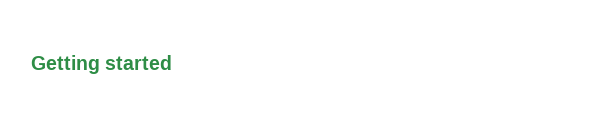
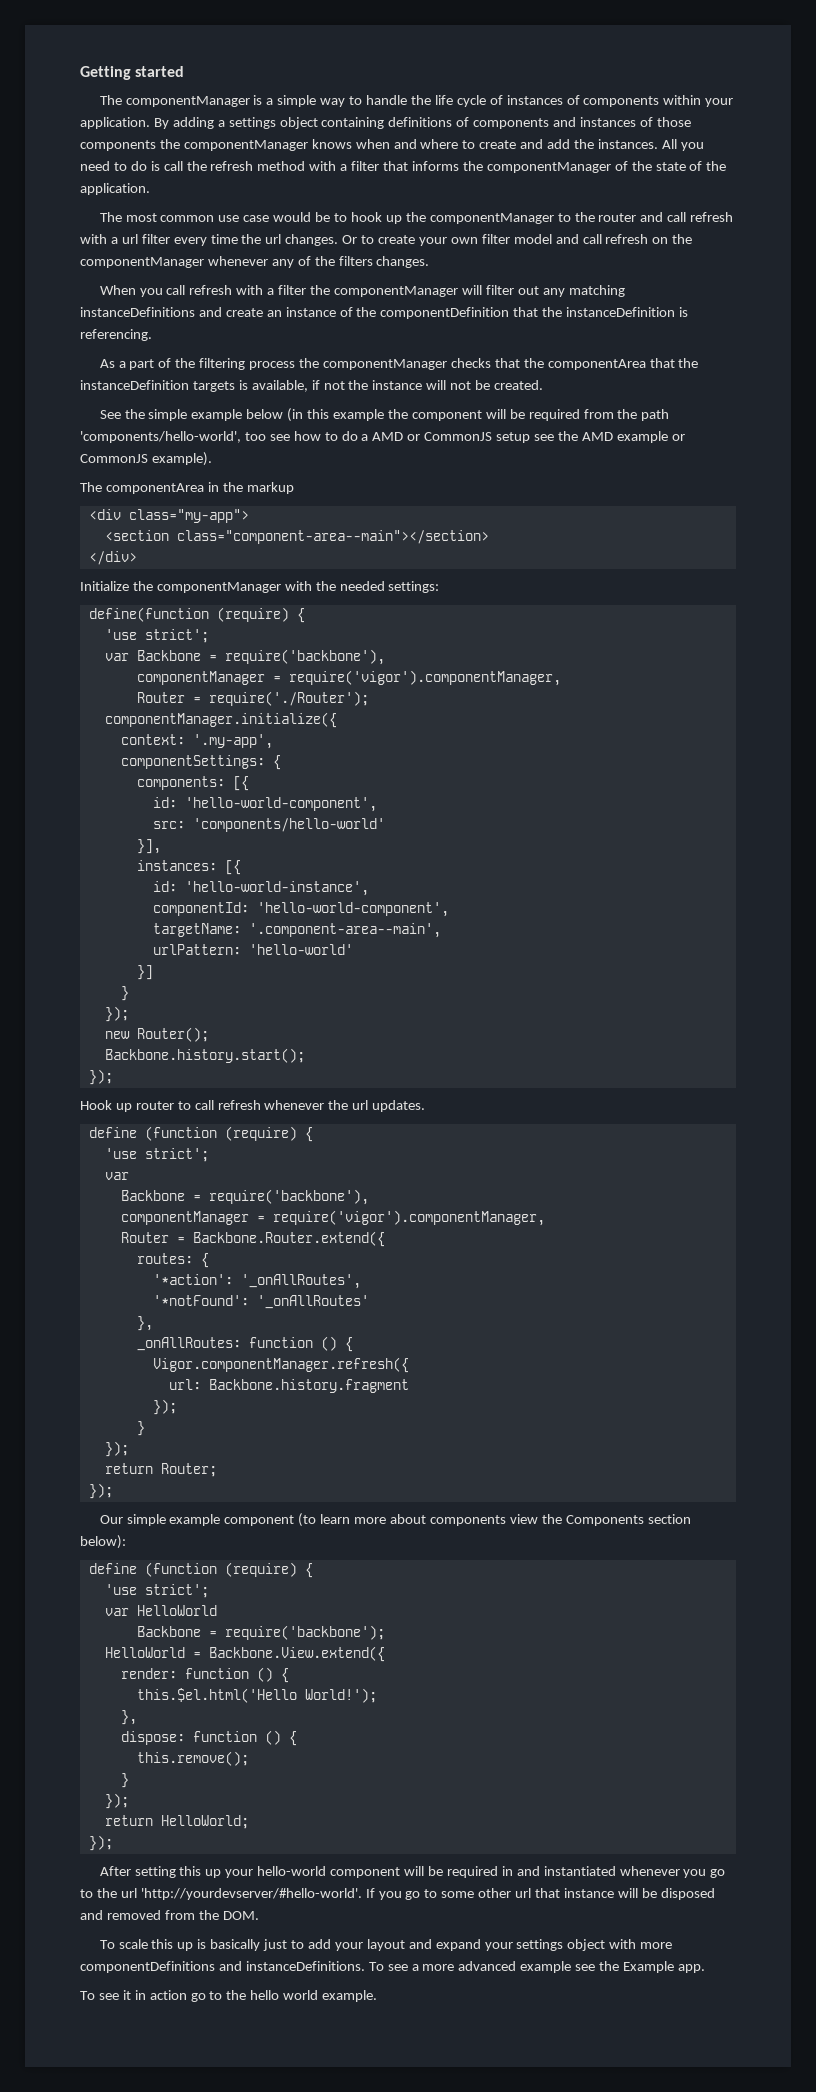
+ The componentManager is a simple way to handle the life cycle of instances of components within your application. By adding a settings object containing definitions of components and instances of those components the componentManager knows when and where to create and add the instances. All you need to do is call the refresh method with a filter that informs the componentManager of the state of the application.
+ The most common use case would be to hook up the componentManager to the router and call refresh with a url filter every time the url changes. Or to create your own filter model and call refresh on the componentManager whenever any of the filters changes.
+ When you call refresh with a filter the componentManager will filter out any matching instanceDefinitions and create an instance of the componentDefinition that the instanceDefinition is referencing.
+ As a part of the filtering process the componentManager checks that the componentArea that the instanceDefinition targets is available, if not the instance will not be created.
+ See the simple example below (in this example the component will be required from the path 'components/hello-world', too see how to do a AMD or CommonJS setup see the AMD example or CommonJS example).
+ The componentArea in the markup
+ <div class="my-app">
+ <section class="component-area--main"></section>
+ </div>
+ Initialize the componentManager with the needed settings:
+ define(function (require) {
+ 'use strict';
+ var Backbone = require('backbone'),
+ componentManager = require('vigor').componentManager,
+ Router = require('./Router');
+ componentManager.initialize({
+ context: '.my-app',
+ componentSettings: {
+ components: [{
+ id: 'hello-world-component',
+ src: 'components/hello-world'
+ }],
+ instances: [{
+ id: 'hello-world-instance',
+ componentId: 'hello-world-component',
+ targetName: '.component-area--main',
+ urlPattern: 'hello-world'
+ }]
+ }
+ });
+ new Router();
+ Backbone.history.start();
+ });
+ Hook up router to call refresh whenever the url updates.
+ define (function (require) {
+ 'use strict';
+ var
+ Backbone = require('backbone'),
+ componentManager = require('vigor').componentManager,
+ Router = Backbone.Router.extend({
+ routes: {
+ '*action': '_onAllRoutes',
+ '*notFound': '_onAllRoutes'
+ },
+ _onAllRoutes: function () {
+ Vigor.componentManager.refresh({
+ url: Backbone.history.fragment
+ });
+ }
+ });
+ return Router;
+ });
+ Our simple example component (to learn more about components view the Components section below):
+ define (function (require) {
+ 'use strict';
+ var HelloWorld
+ Backbone = require('backbone');
+ HelloWorld = Backbone.View.extend({
+ render: function () {
+ this.$el.html('Hello World!');
+ },
+ dispose: function () {
+ this.remove();
+ }
+ });
+ return HelloWorld;
+ });
+ After setting this up your hello-world component will be required in and instantiated whenever you go to the url 'http://yourdevserver/#hello-world'. If you go to some other url that instance will be disposed and removed from the DOM.
+ To scale this up is basically just to add your layout and expand your settings object with more componentDefinitions and instanceDefinitions. To see a more advanced example see the Example app.
+ To see it in action go to the hello world example.

